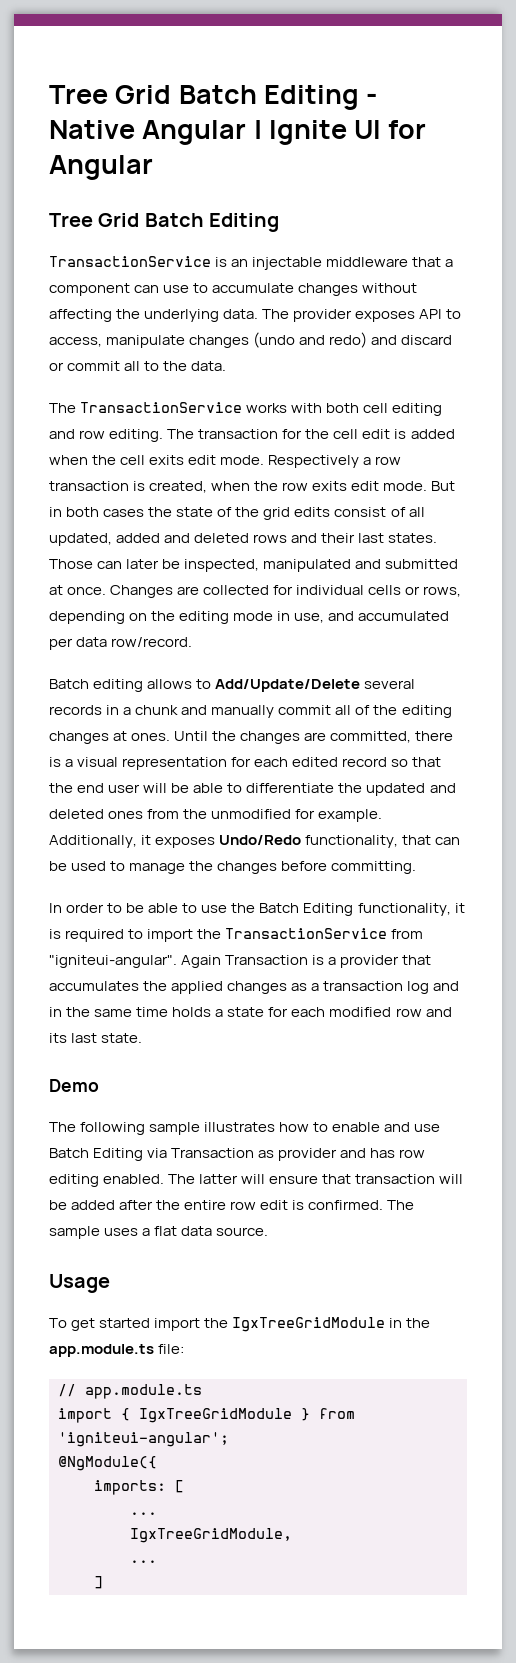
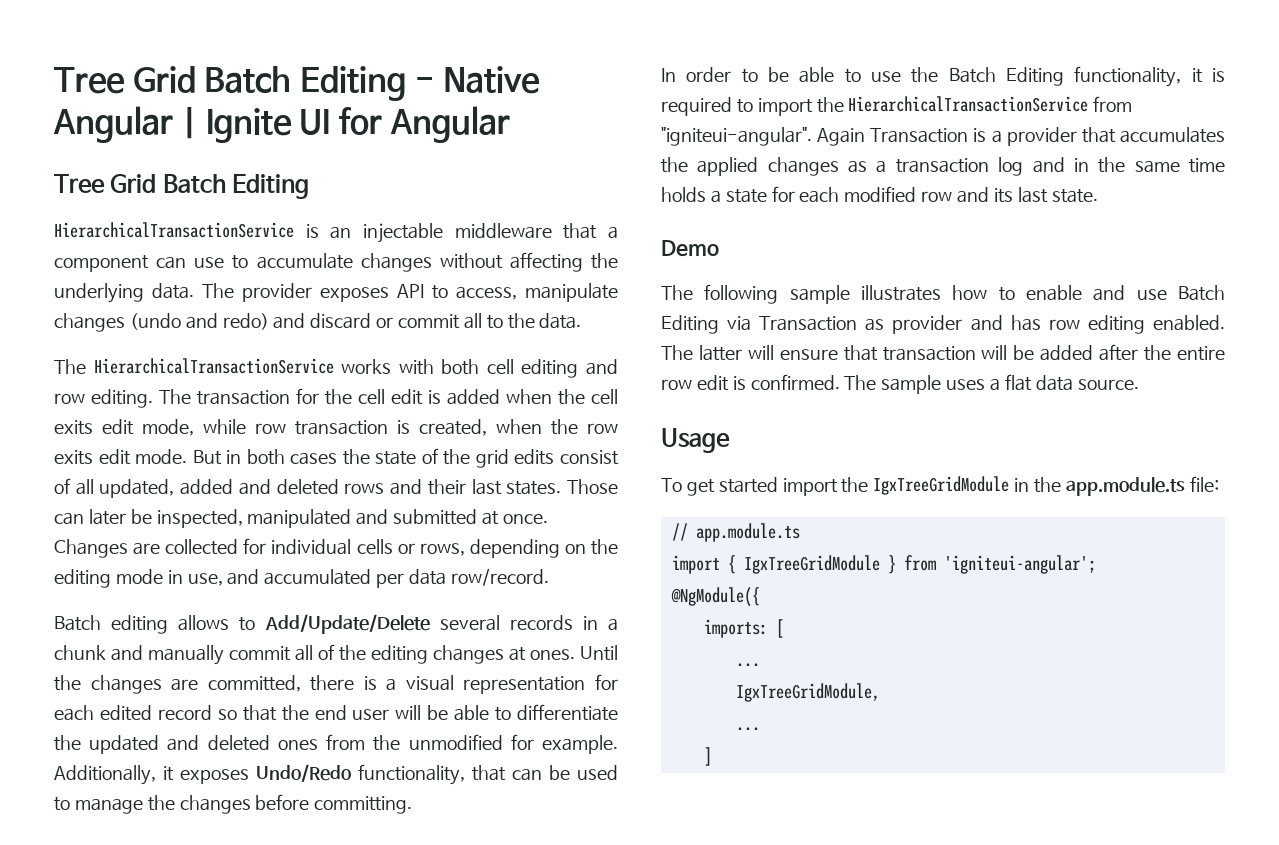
- TransactionService is an injectable middleware that a component can use to accumulate changes without affecting the underlying data.
+ HierarchicalTransactionService is an injectable middleware that a component can use to accumulate changes without affecting the underlying data.
- The TransactionService works with both cell editing and row editing.
+ The HierarchicalTransactionService works with both cell editing and row editing.
- The transaction for the cell edit is added when the cell exits edit mode. Respectively a row transaction is created, when the row exits edit mode.
+ The transaction for the cell edit is added when the cell exits edit mode, while row transaction is created, when the row exits edit mode.
- In order to be able to use the Batch Editing functionality, it is required to import the TransactionService from "igniteui-angular".
+ In order to be able to use the Batch Editing functionality, it is required to import the HierarchicalTransactionService from "igniteui-angular".

